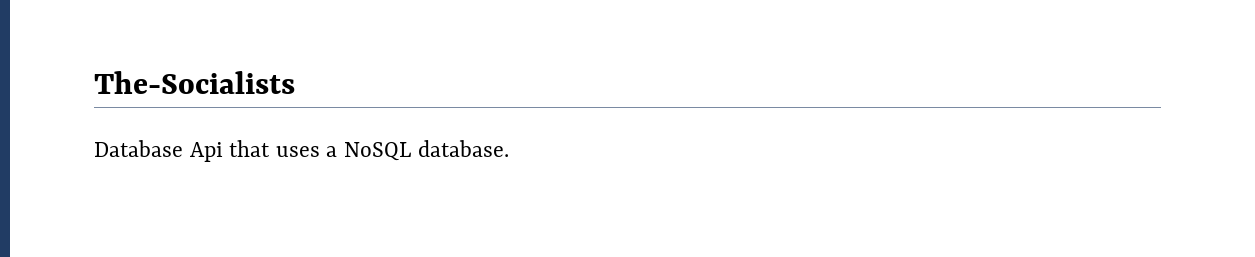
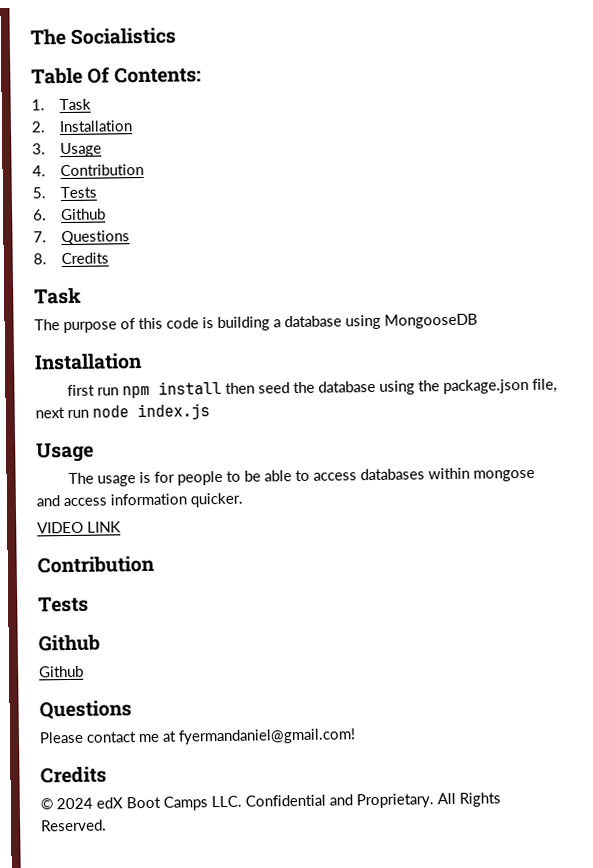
- The-Socialists
- Database Api that uses a NoSQL database.
+ The Socialistics
+ Table Of Contents:
+ 1. Task
+ 2. Installation
+ 3. Usage
+ 4. Contribution
+ 5. Tests
+ 6. Github
+ 7. Questions
+ 8. Credits
+ Task
+ The purpose of this code is building a database using MongooseDB
+ Installation
+ first run npm install then seed the database using the package.json file, next run node index.js
+ Usage
+ The usage is for people to be able to access databases within mongose and access information quicker.
+ VIDEO LINK
+ Contribution
+ Tests
+ Github
+ Github
+ Questions
+ Please contact me at fyermandaniel@gmail.com!
+ Credits
+ © 2024 edX Boot Camps LLC. Confidential and Proprietary. All Rights Reserved.

